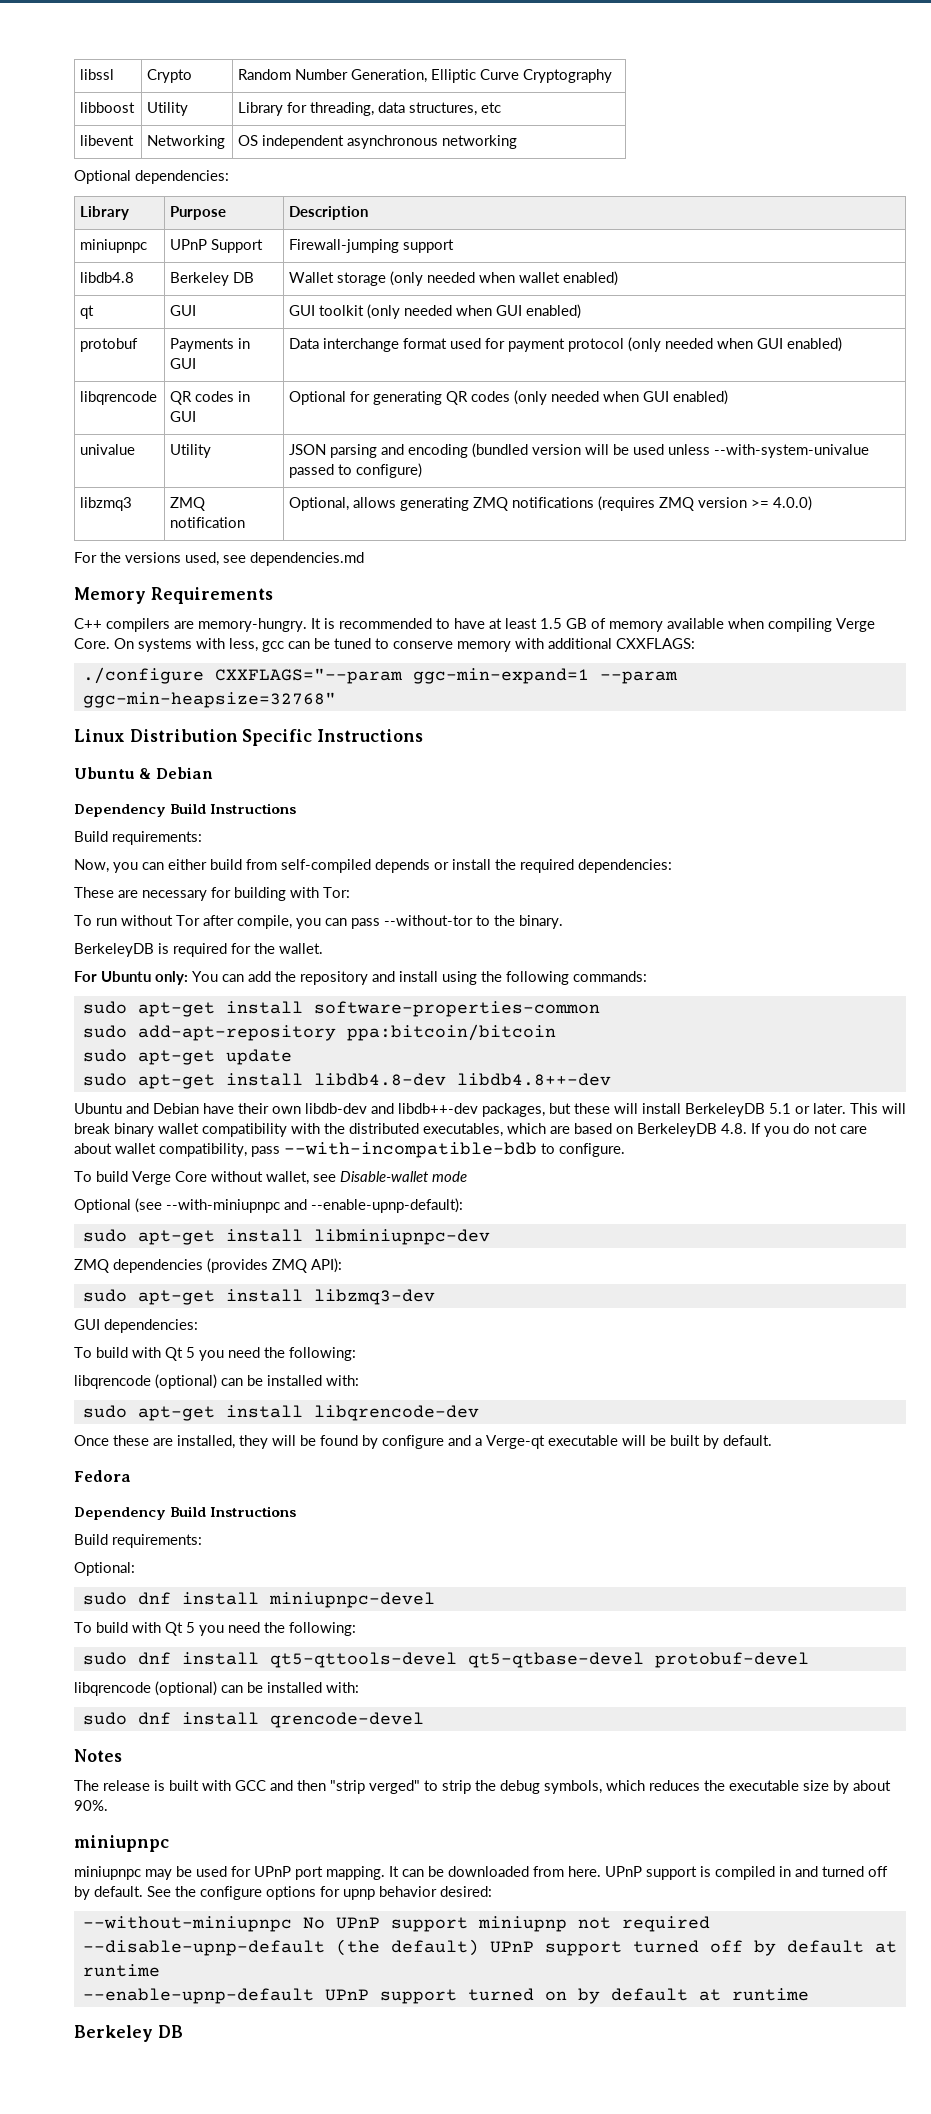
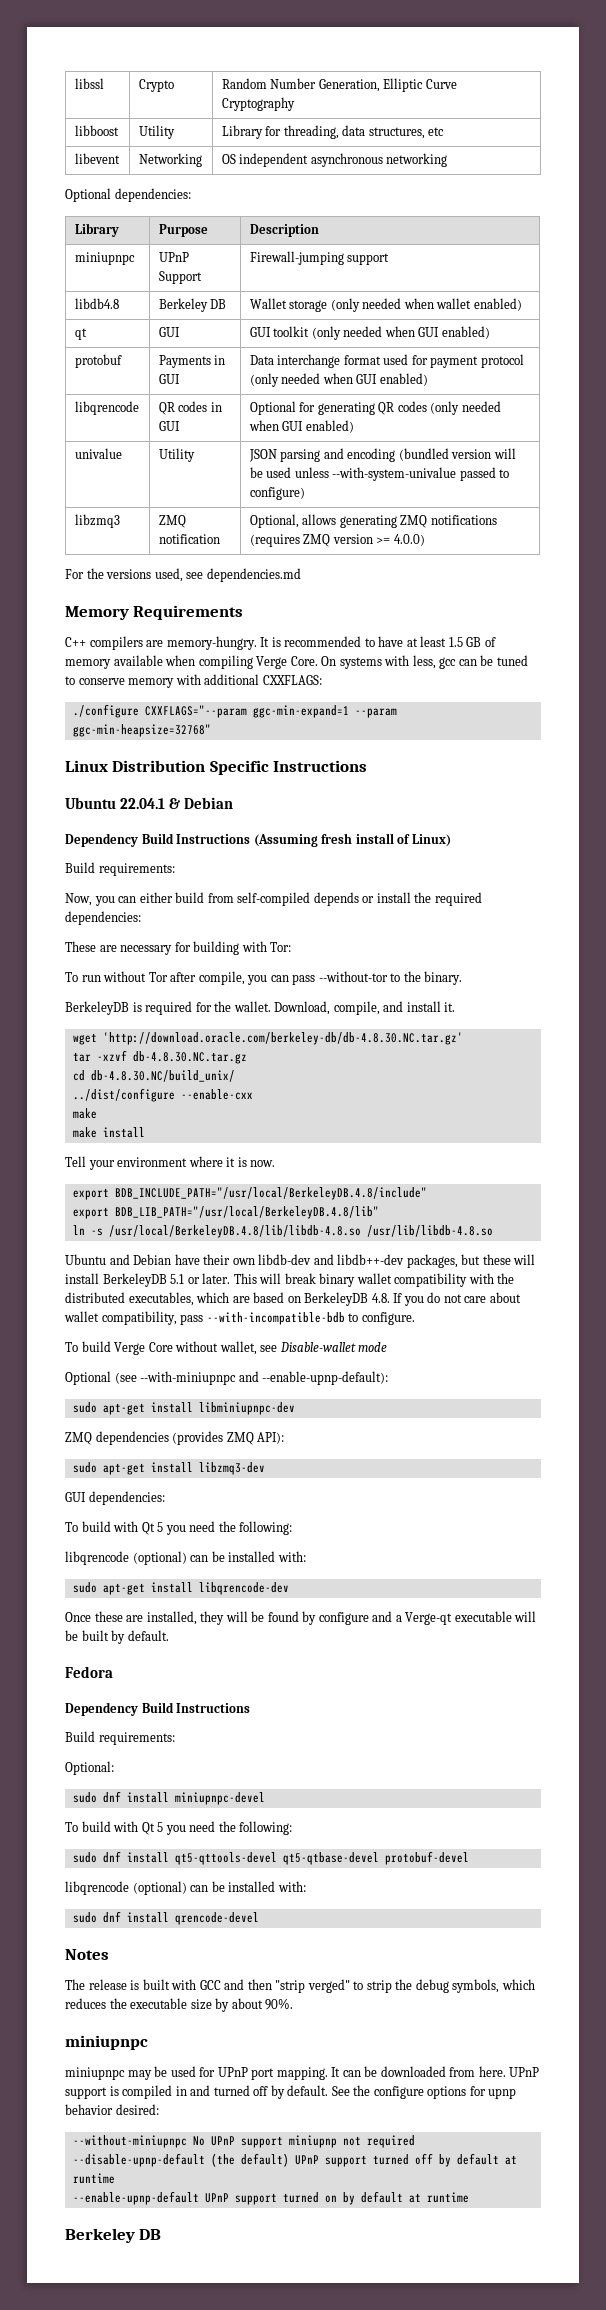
- Ubuntu & Debian
- Dependency Build Instructions
+ Ubuntu 22.04.1 & Debian
+ Dependency Build Instructions (Assuming fresh install of Linux)
- BerkeleyDB is required for the wallet.
- For Ubuntu only: You can add the repository and install using the following commands:
- sudo apt-get install software-properties-common
- sudo add-apt-repository ppa:bitcoin/bitcoin
- sudo apt-get update
- sudo apt-get install libdb4.8-dev libdb4.8++-dev
+ BerkeleyDB is required for the wallet. Download, compile, and install it.
+ wget 'http://download.oracle.com/berkeley-db/db-4.8.30.NC.tar.gz'
+ tar -xzvf db-4.8.30.NC.tar.gz
+ cd db-4.8.30.NC/build_unix/
+ ../dist/configure --enable-cxx
+ make
+ make install
+ Tell your environment where it is now.
+ export BDB_INCLUDE_PATH="/usr/local/BerkeleyDB.4.8/include"
+ export BDB_LIB_PATH="/usr/local/BerkeleyDB.4.8/lib"
+ ln -s /usr/local/BerkeleyDB.4.8/lib/libdb-4.8.so /usr/lib/libdb-4.8.so

